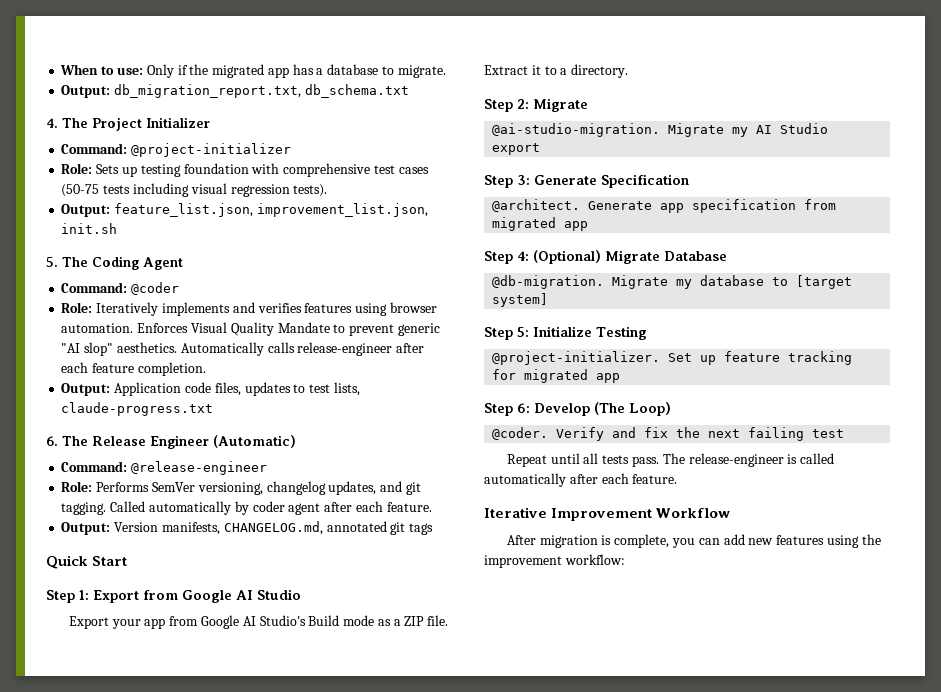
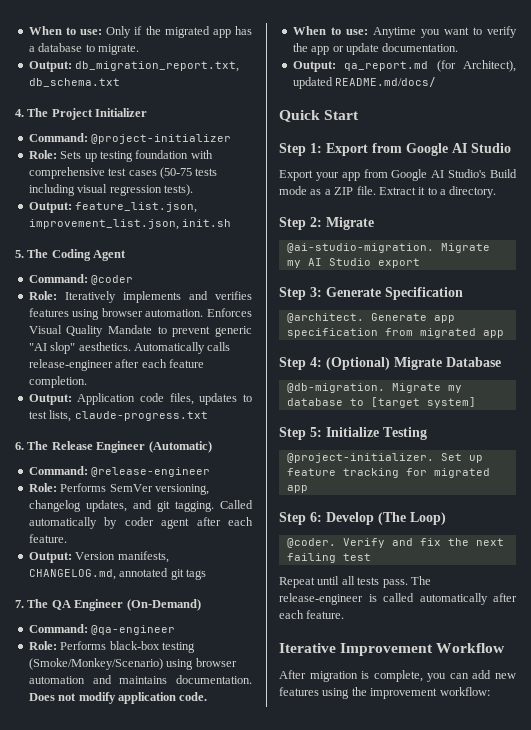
+ 7. The QA Engineer (On-Demand)
+ Command: @qa-engineer
+ Role: Performs black-box testing (Smoke/Monkey/Scenario) using browser automation and maintains documentation. Does not modify application code.
+ When to use: Anytime you want to verify the app or update documentation.
+ Output: qa_report.md (for Architect), updated README.md/docs/

